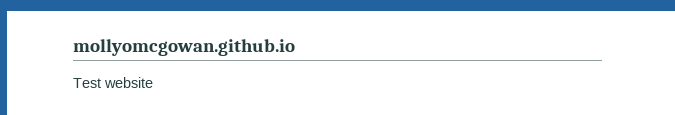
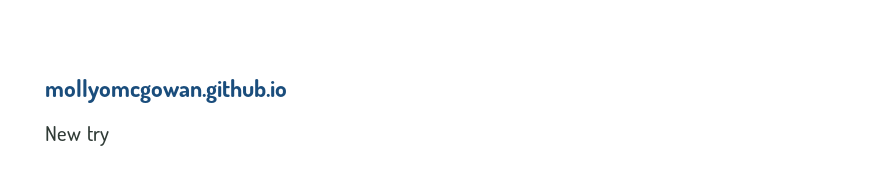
- Test website
+ New try

